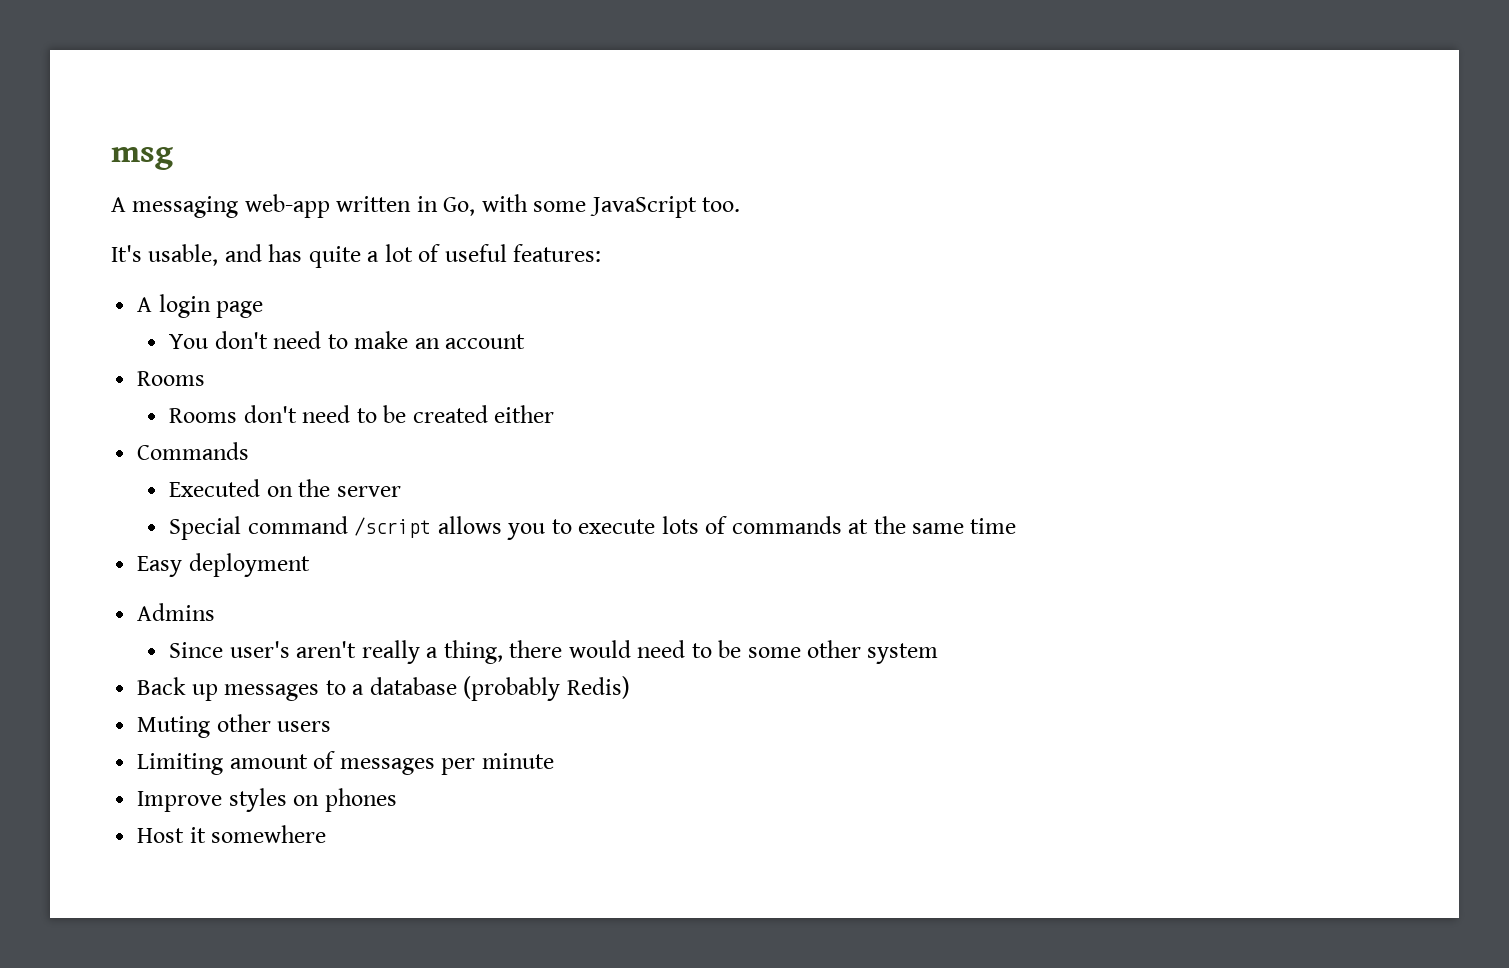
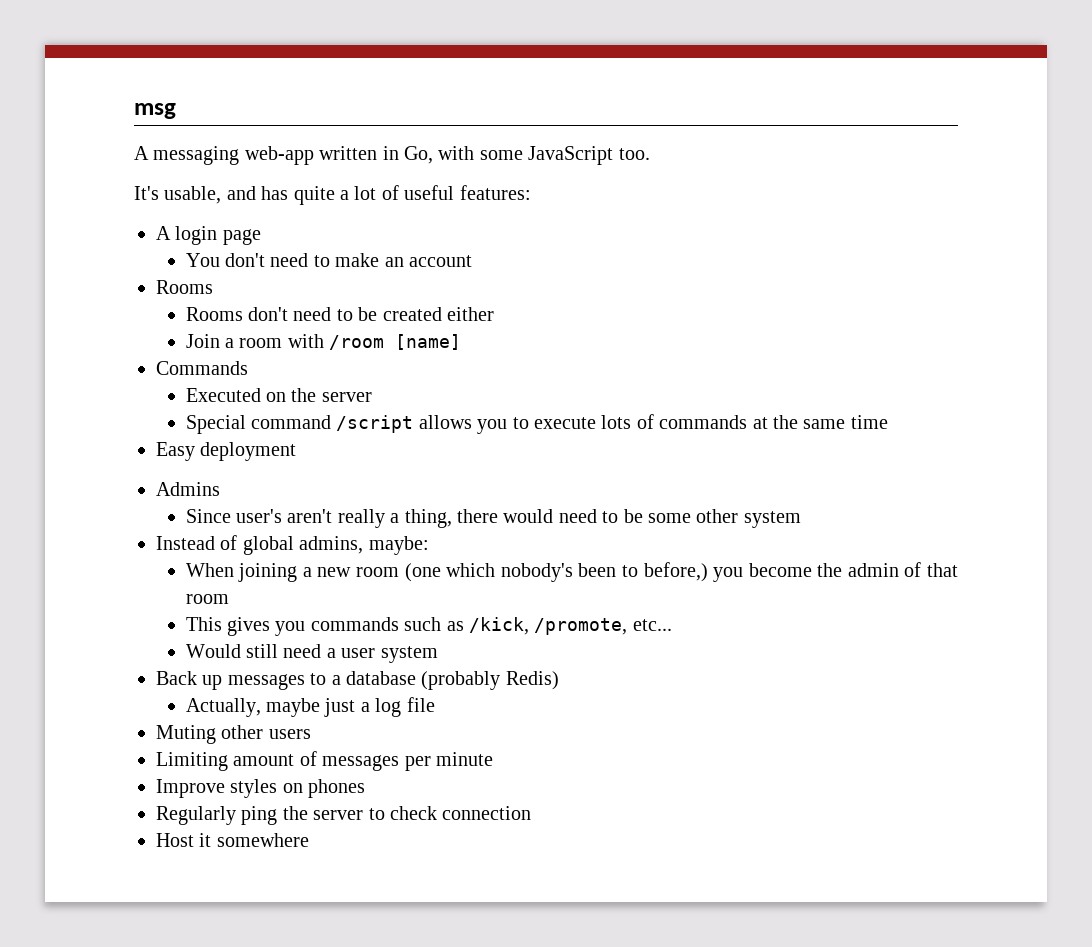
+ Join a room with /room [name]
+ Instead of global admins, maybe:
+ When joining a new room (one which nobody's been to before,) you become the admin of that room
+ This gives you commands such as /kick, /promote, etc...
+ Would still need a user system
+ Actually, maybe just a log file
+ Regularly ping the server to check connection

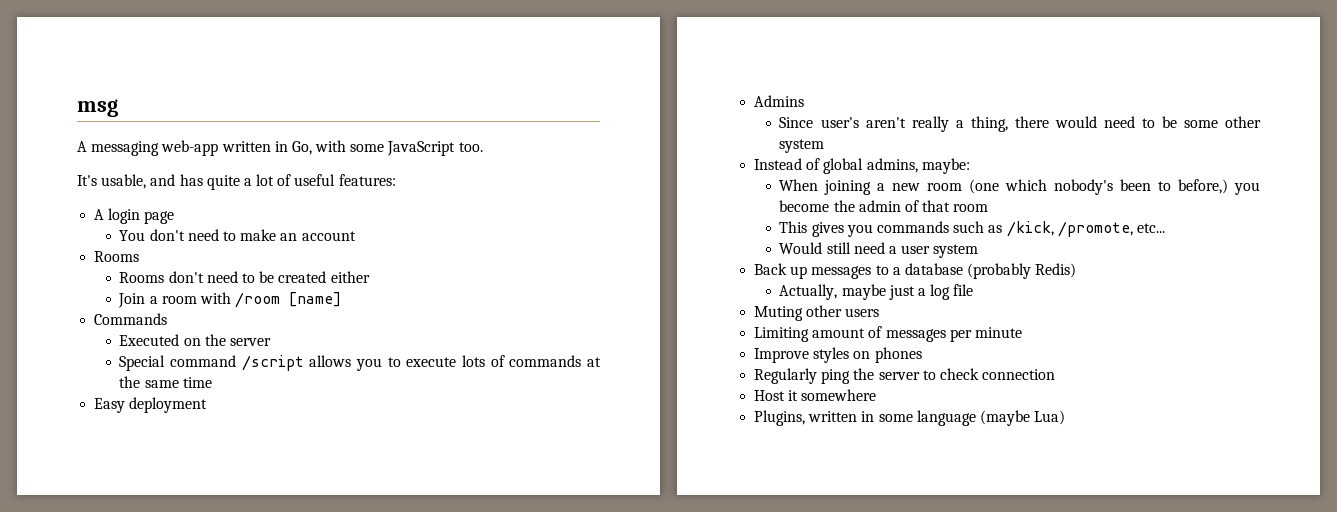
+ Plugins, written in some language (maybe Lua)

